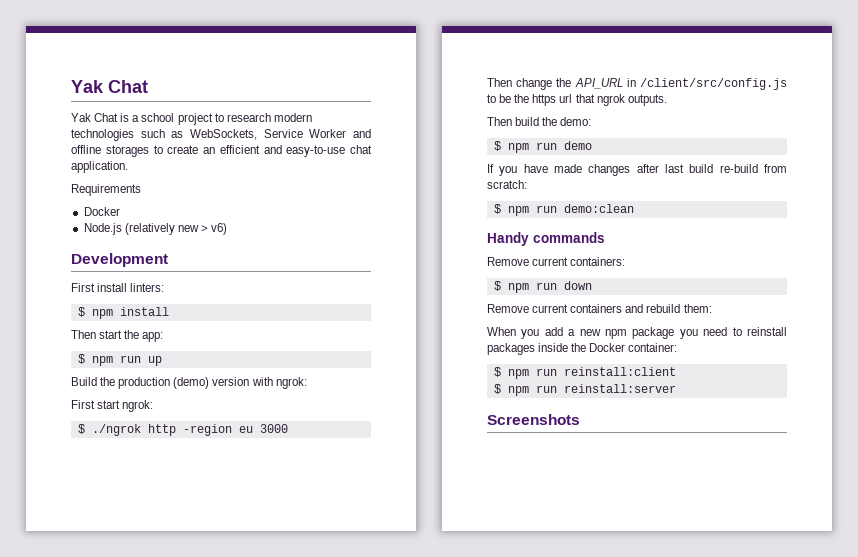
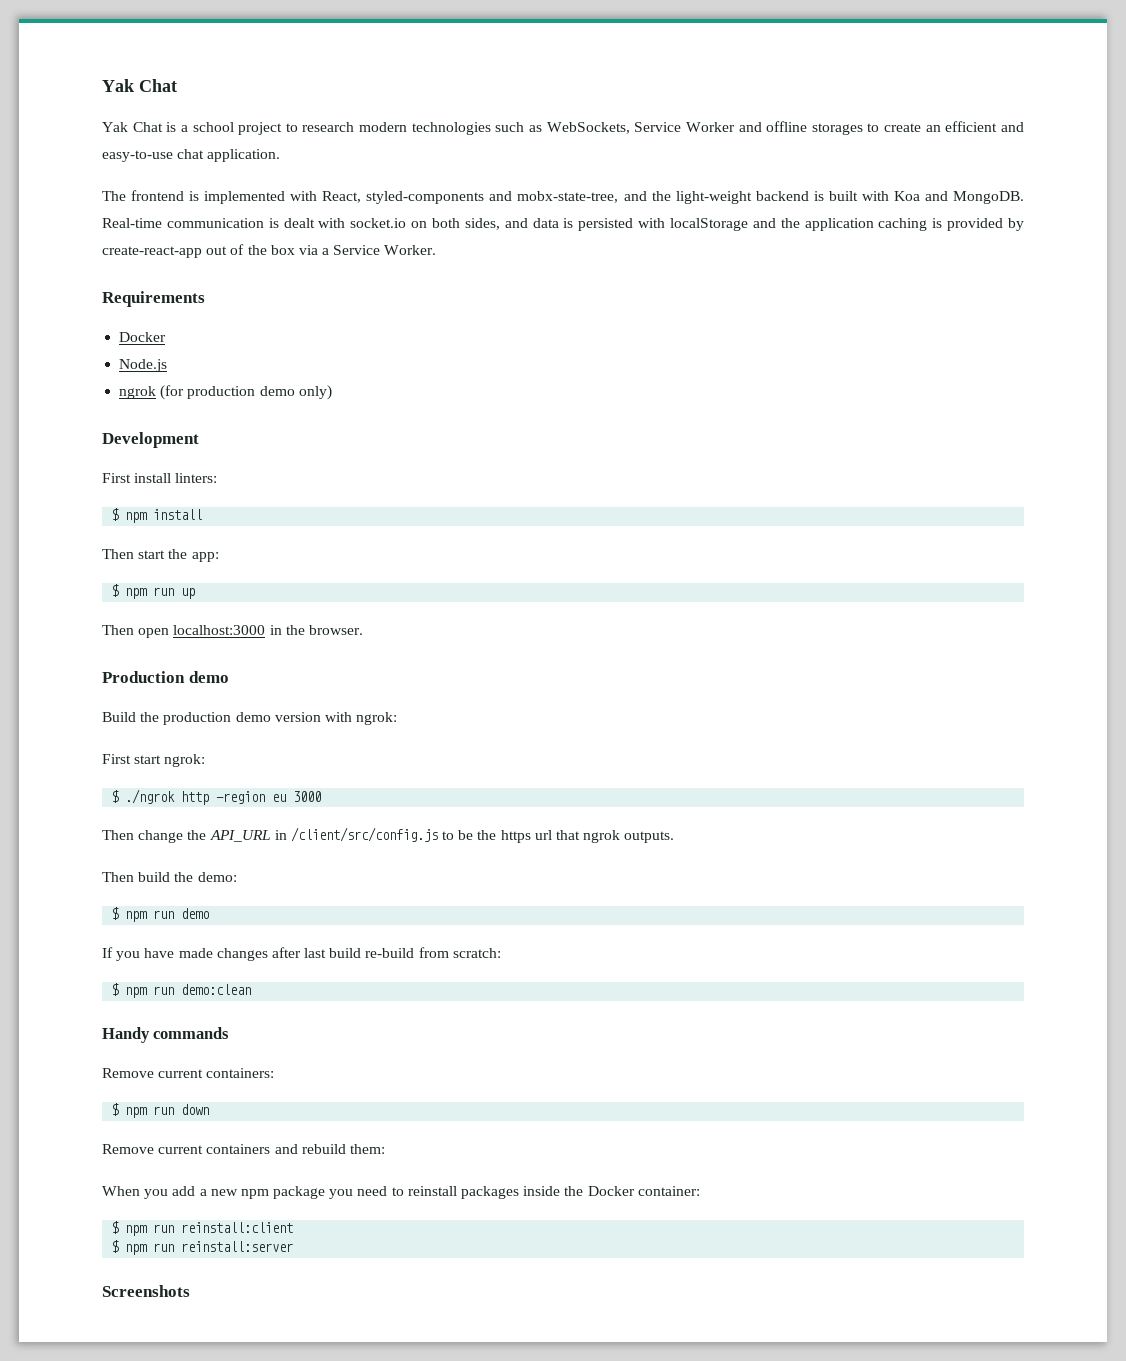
+ The frontend is implemented with React, styled-components and mobx-state-tree, and the light-weight backend is built with Koa and MongoDB. Real-time communication is dealt with socket.io on both sides, and data is persisted with localStorage and the application caching is provided by create-react-app out of the box via a Service Worker.
  Requirements
  Docker
- Node.js (relatively new > v6)
+ Node.js
+ ngrok (for production demo only)
+ Then open localhost:3000 in the browser.
+ Production demo
- Build the production (demo) version with ngrok:
+ Build the production demo version with ngrok:

